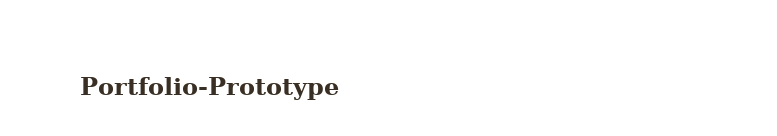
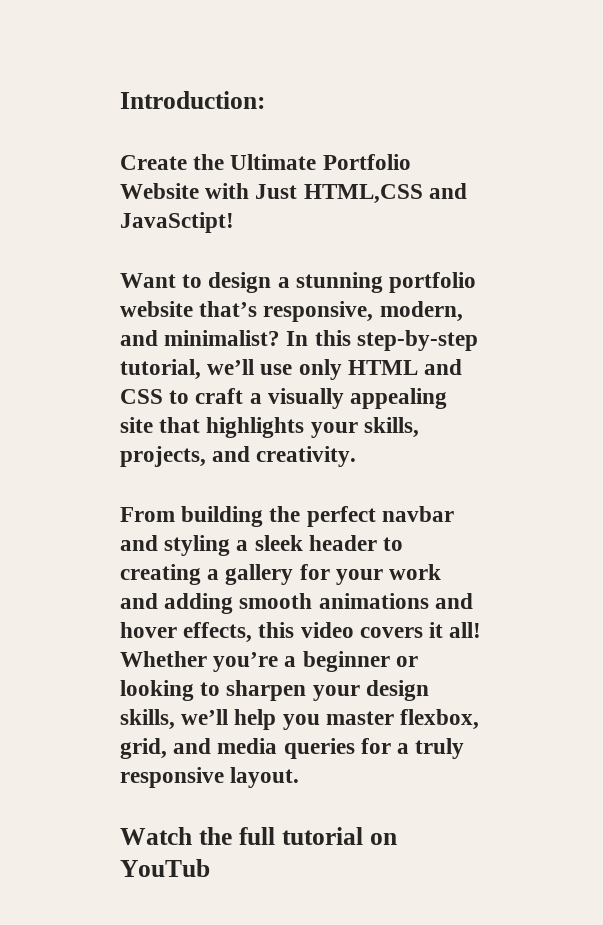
- Portfolio-Prototype
+ Introduction:
+ Create the Ultimate Portfolio Website with Just HTML,CSS and JavaSctipt!
+ Want to design a stunning portfolio website that’s responsive, modern, and minimalist? In this step-by-step tutorial, we’ll use only HTML and CSS to craft a visually appealing site that highlights your skills, projects, and creativity.
+ From building the perfect navbar and styling a sleek header to creating a gallery for your work and adding smooth animations and hover effects, this video covers it all! Whether you’re a beginner or looking to sharpen your design skills, we’ll help you master flexbox, grid, and media queries for a truly responsive layout.
+ Watch the full tutorial on YouTub

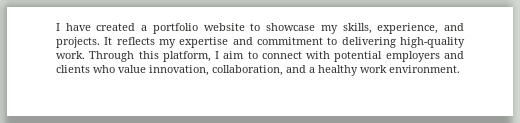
- Introduction:
- Create the Ultimate Portfolio Website with Just HTML,CSS and JavaSctipt!
- Want to design a stunning portfolio website that’s responsive, modern, and minimalist? In this step-by-step tutorial, we’ll use only HTML and CSS to craft a visually appealing site that highlights your skills, projects, and creativity.
- From building the perfect navbar and styling a sleek header to creating a gallery for your work and adding smooth animations and hover effects, this video covers it all! Whether you’re a beginner or looking to sharpen your design skills, we’ll help you master flexbox, grid, and media queries for a truly responsive layout.
- Watch the full tutorial on YouTub
+ I have created a portfolio website to showcase my skills, experience, and projects. It reflects my expertise and commitment to delivering high-quality work. Through this platform, I aim to connect with potential employers and clients who value innovation, collaboration, and a healthy work environment.

